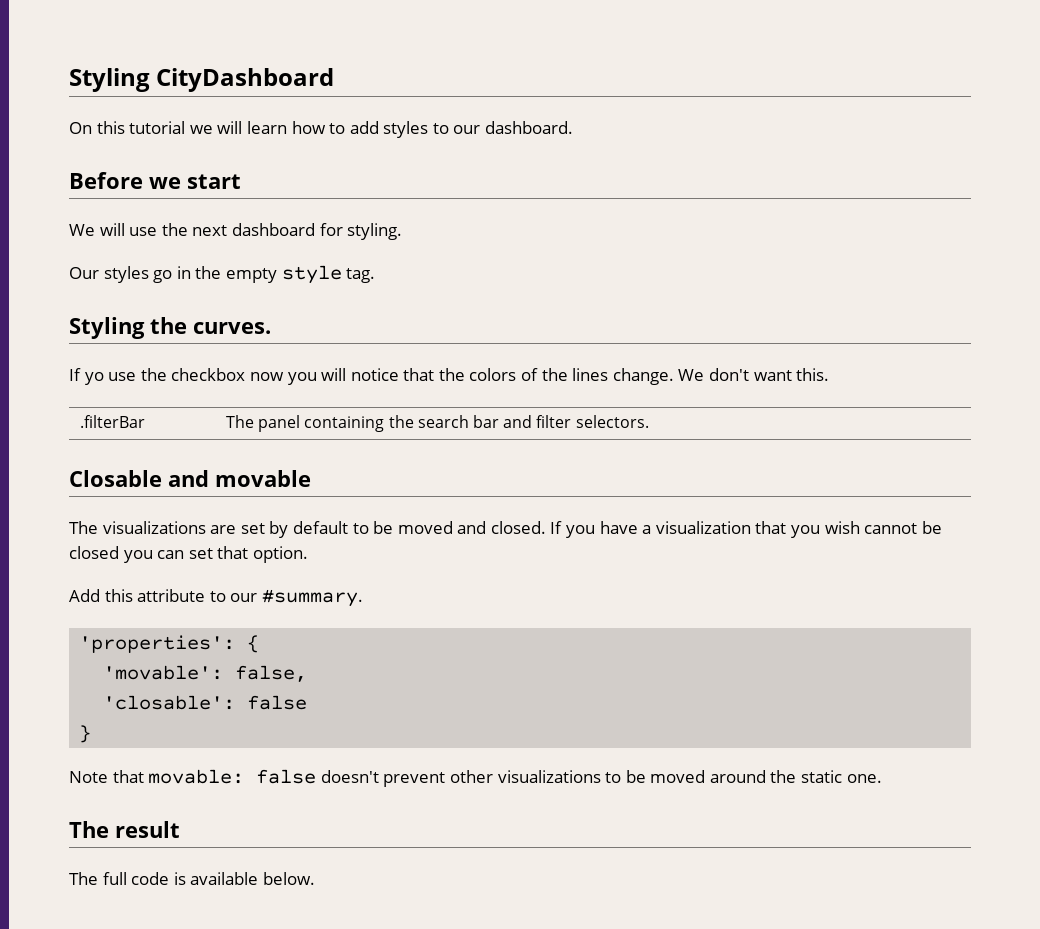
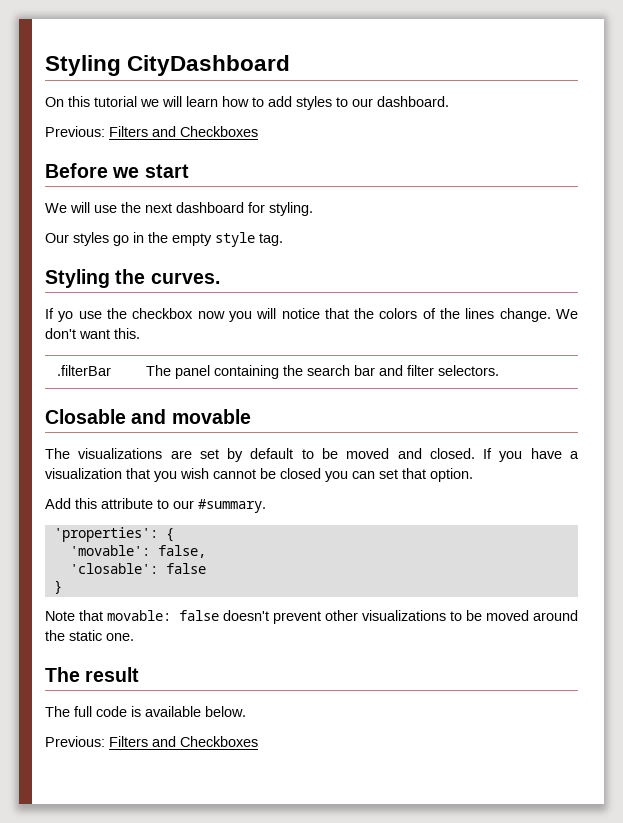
  On this tutorial we will learn how to add styles to our dashboard.
+ Previous: Filters and Checkboxes
  The full code is available below.
+ Previous: Filters and Checkboxes

